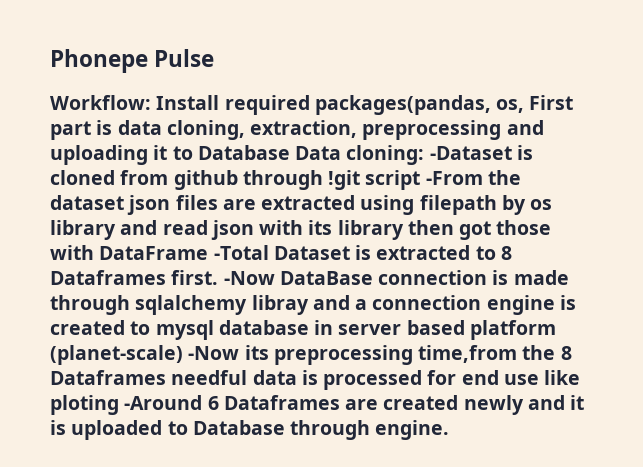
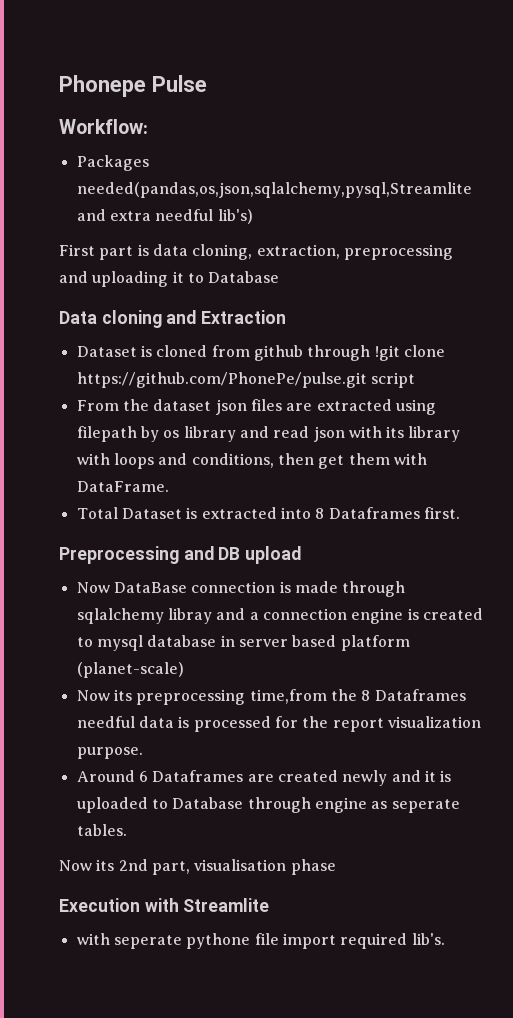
- Workflow: Install required packages(pandas, os, First part is data cloning, extraction, preprocessing and uploading it to Database Data cloning: -Dataset is cloned from github through !git script -From the dataset json files are extracted using filepath by os library and read json with its library then got those with DataFrame -Total Dataset is extracted to 8 Dataframes first. -Now DataBase connection is made through sqlalchemy libray and a connection engine is created to mysql database in server based platform (planet-scale) -Now its preprocessing time,from the 8 Dataframes needful data is processed for end use like ploting -Around 6 Dataframes are created newly and it is uploaded to Database through engine.
+ Workflow:
+ Packages needed(pandas,os,json,sqlalchemy,pysql,Streamlite and extra needful lib's)
+ First part is data cloning, extraction, preprocessing and uploading it to Database
+ Data cloning and Extraction
+ Dataset is cloned from github through !git clone https://github.com/PhonePe/pulse.git script
+ From the dataset json files are extracted using filepath by os library and read json with its library with loops and conditions, then get them with DataFrame.
+ Total Dataset is extracted into 8 Dataframes first.
+ Preprocessing and DB upload
+ Now DataBase connection is made through sqlalchemy libray and a connection engine is created to mysql database in server based platform (planet-scale)
+ Now its preprocessing time,from the 8 Dataframes needful data is processed for the report visualization purpose.
+ Around 6 Dataframes are created newly and it is uploaded to Database through engine as seperate tables.
+ Now its 2nd part, visualisation phase
+ Execution with Streamlite
+ with seperate pythone file import required lib's.

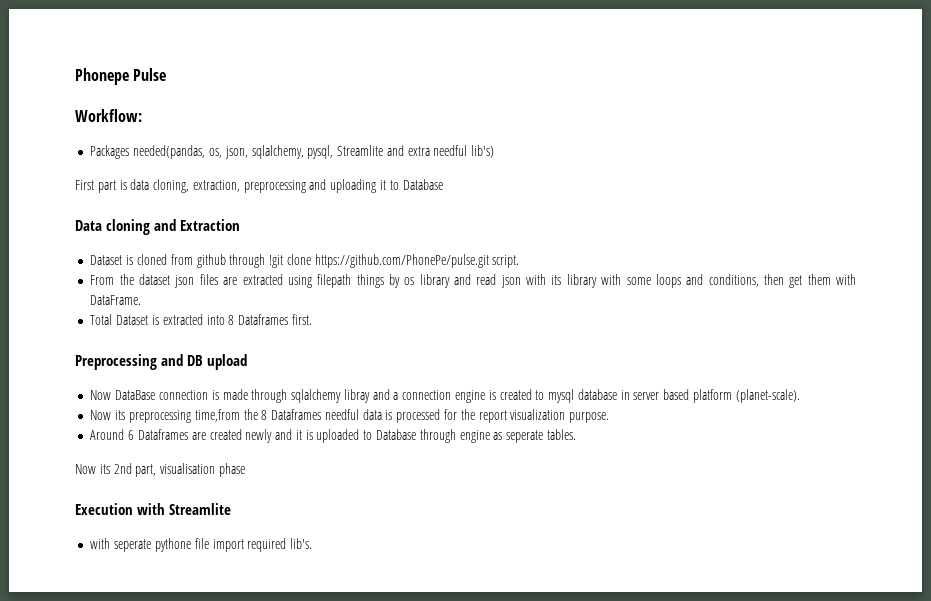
- Packages needed(pandas,os,json,sqlalchemy,pysql,Streamlite and extra needful lib's)
+ Packages needed(pandas, os, json, sqlalchemy, pysql, Streamlite and extra needful lib's)
- Dataset is cloned from github through !git clone https://github.com/PhonePe/pulse.git script
+ Dataset is cloned from github through !git clone https://github.com/PhonePe/pulse.git script.
- From the dataset json files are extracted using filepath by os library and read json with its library with loops and conditions, then get them with DataFrame.
+ From the dataset json files are extracted using filepath things by os library and read json with its library with some loops and conditions, then get them with DataFrame.
- Now DataBase connection is made through sqlalchemy libray and a connection engine is created to mysql database in server based platform (planet-scale)
+ Now DataBase connection is made through sqlalchemy libray and a connection engine is created to mysql database in server based platform (planet-scale).

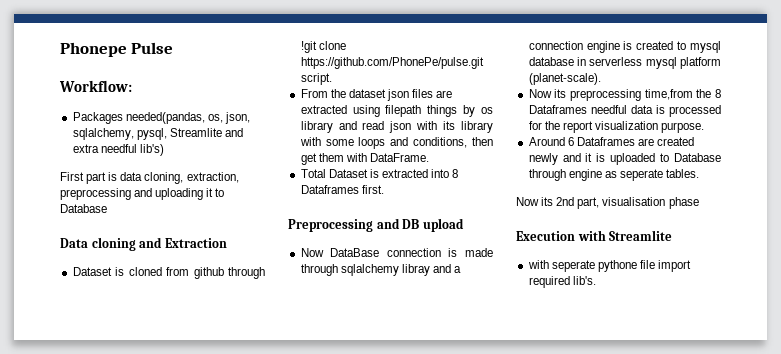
- Now DataBase connection is made through sqlalchemy libray and a connection engine is created to mysql database in server based platform (planet-scale).
+ Now DataBase connection is made through sqlalchemy libray and a connection engine is created to mysql database in serverless mysql platform (planet-scale).

